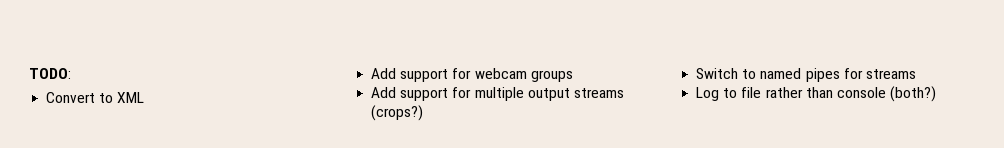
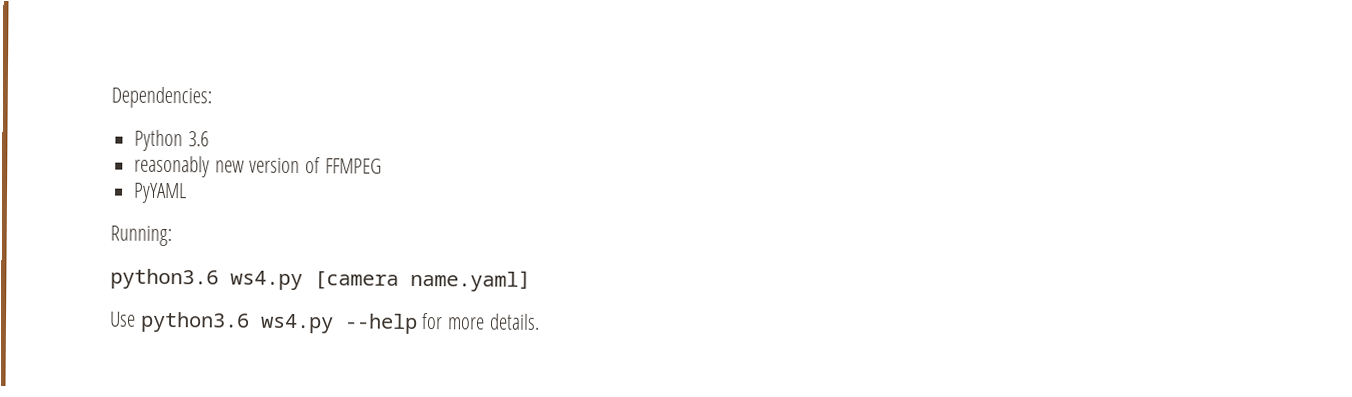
- TODO:
- Convert to XML
- Add support for webcam groups
- Add support for multiple output streams (crops?)
- Switch to named pipes for streams
- Log to file rather than console (both?)
+ Dependencies:
+ Python 3.6
+ reasonably new version of FFMPEG
+ PyYAML
+ Running:
+ python3.6 ws4.py [camera name.yaml]
+ Use python3.6 ws4.py --help for more details.

